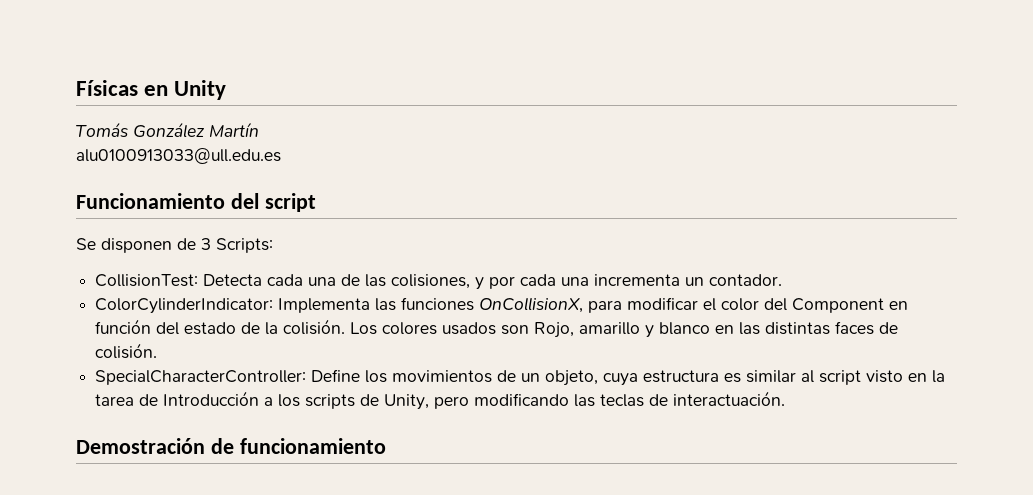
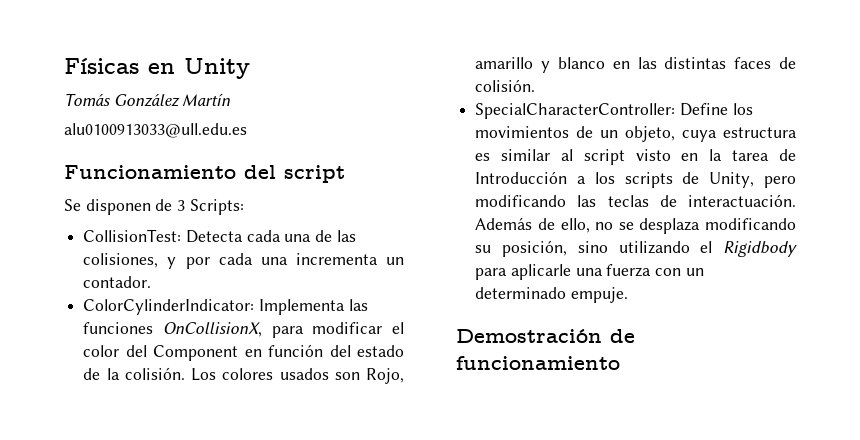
+ Además de ello, no se desplaza modificando su posición, sino utilizando el Rigidbody para aplicarle una fuerza con un determinado empuje.

